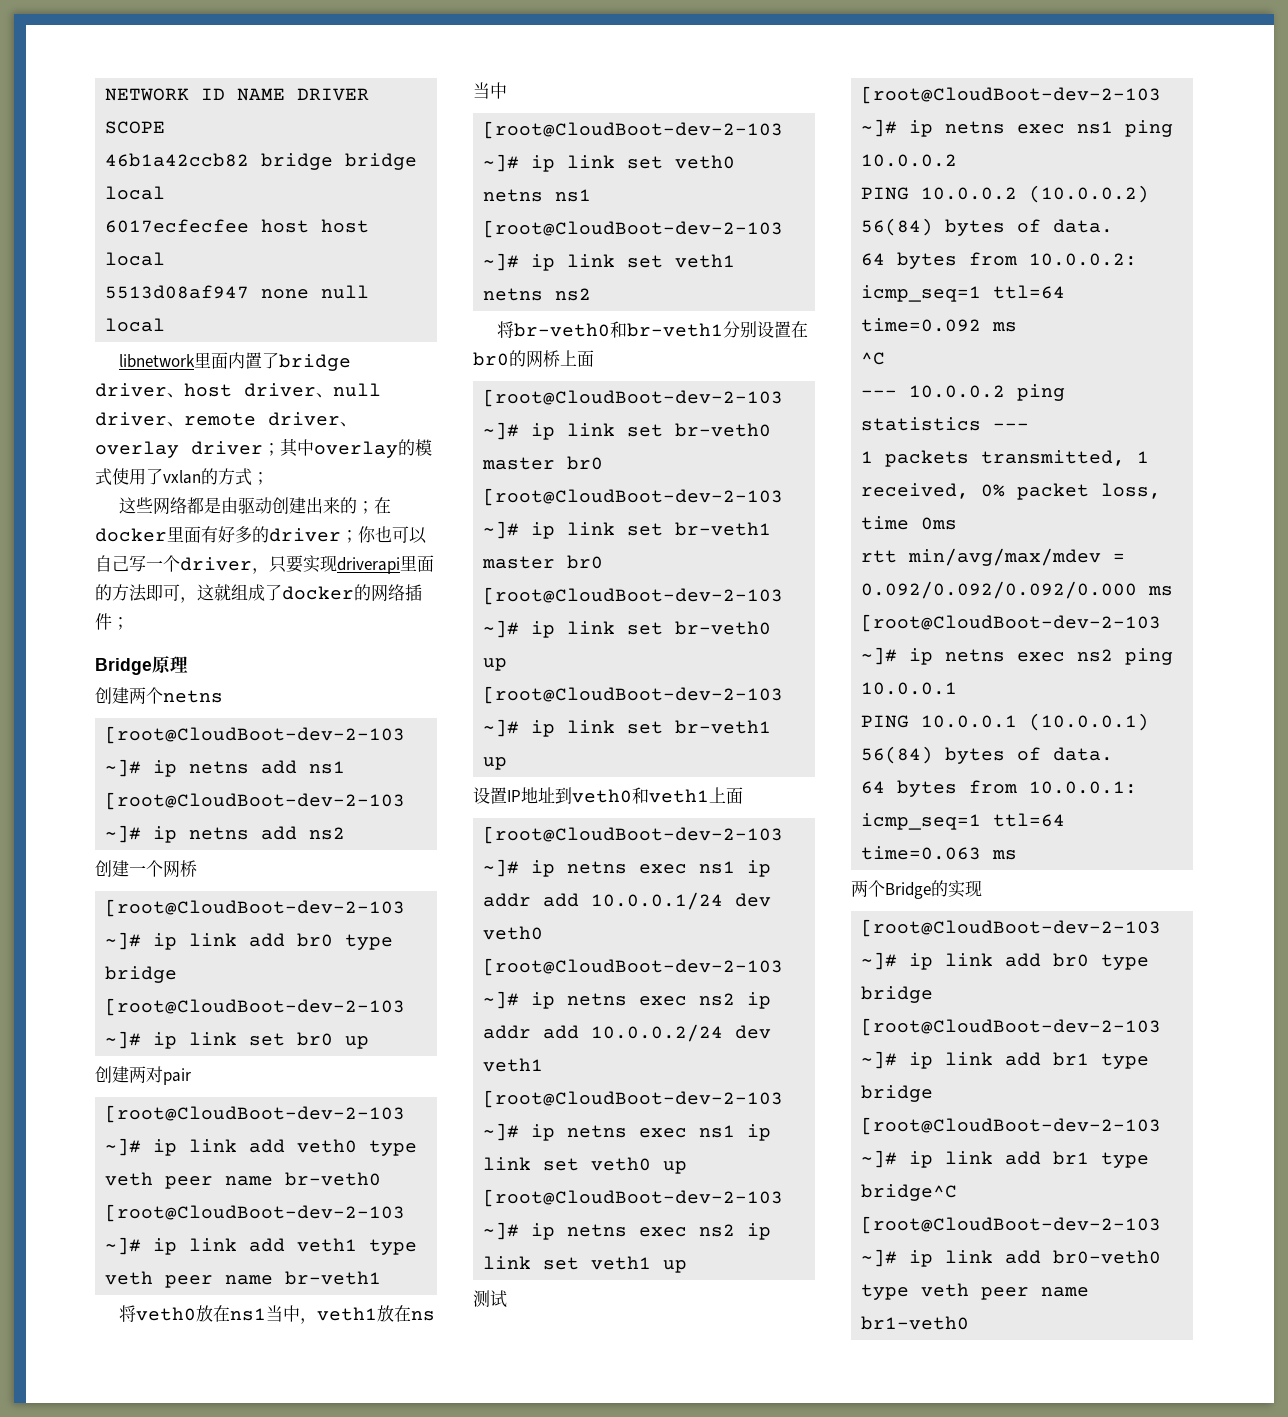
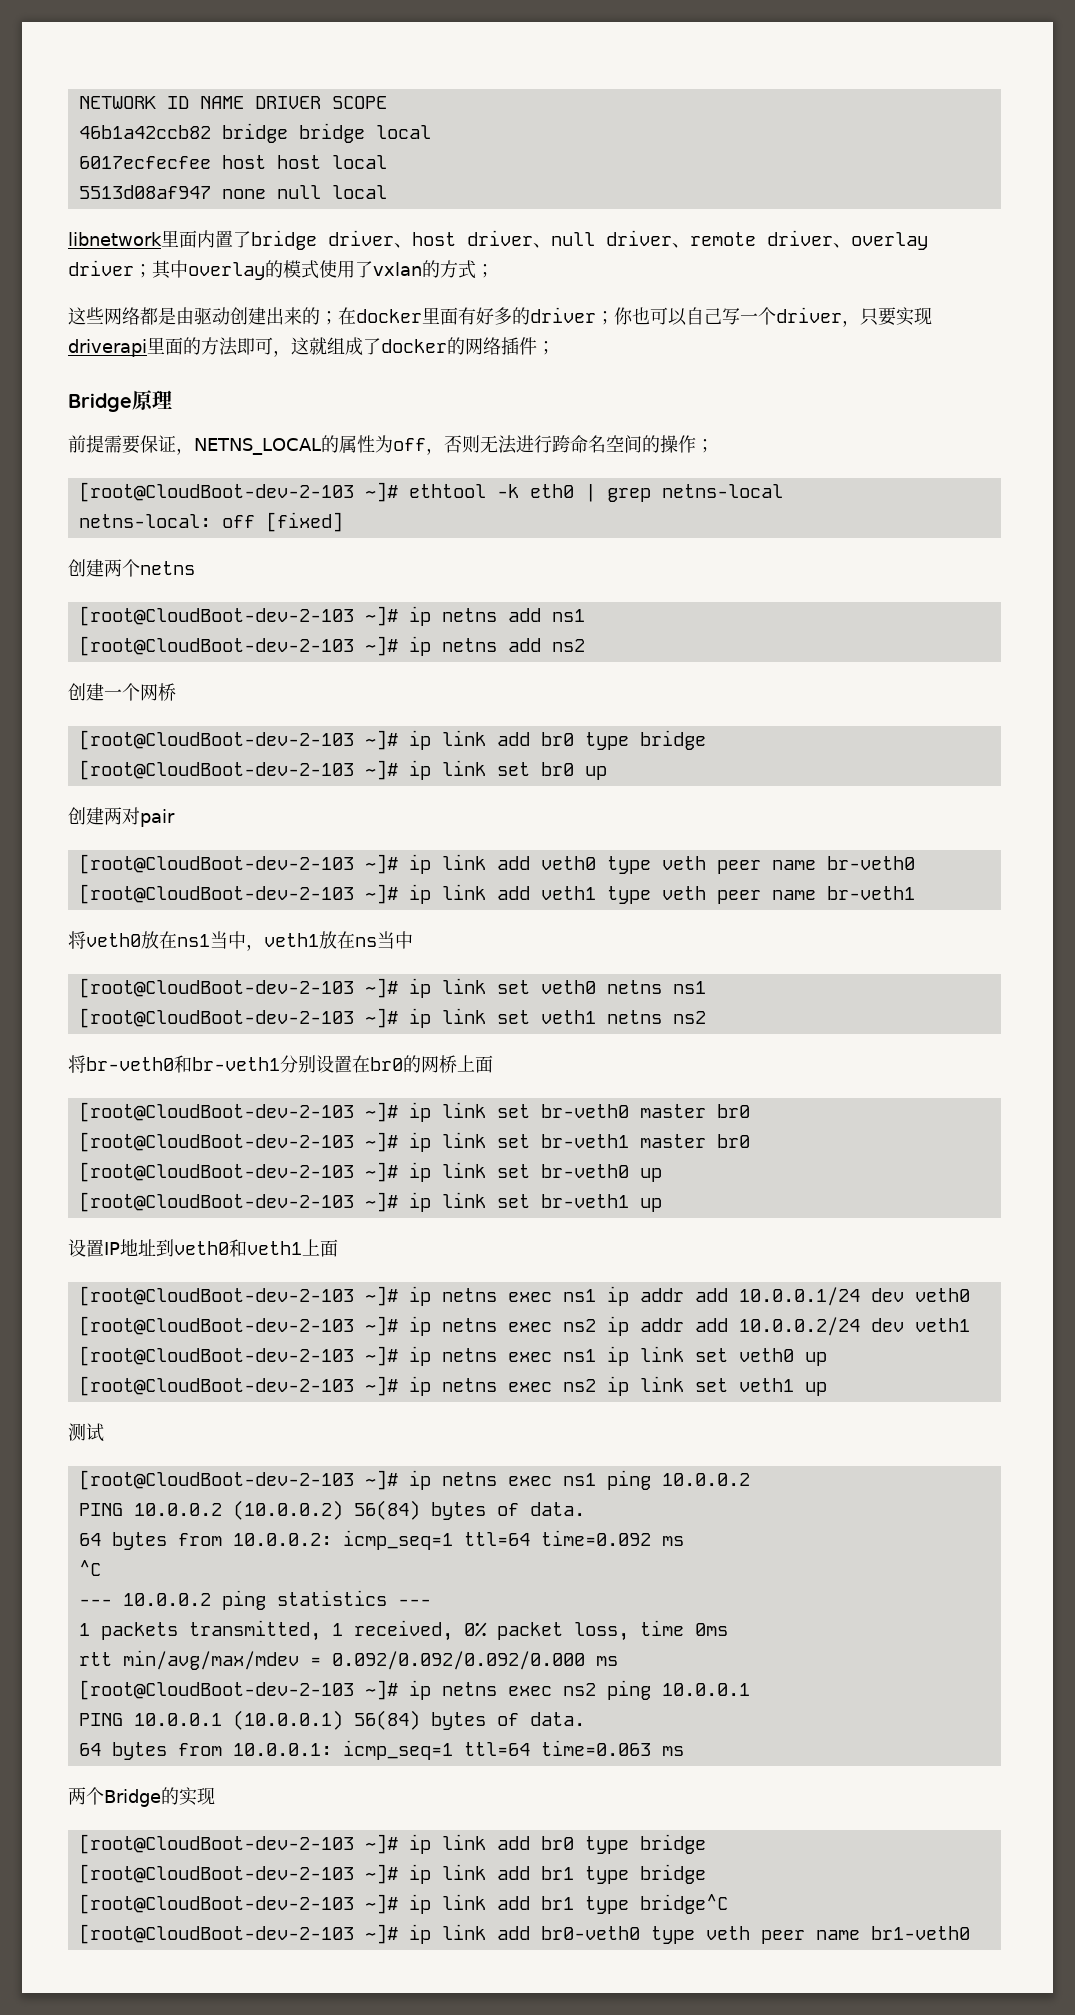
+ 前提需要保证，NETNS_LOCAL的属性为off，否则无法进行跨命名空间的操作；
+ [root@CloudBoot-dev-2-103 ~]# ethtool -k eth0 | grep netns-local
+ netns-local: off [fixed]

